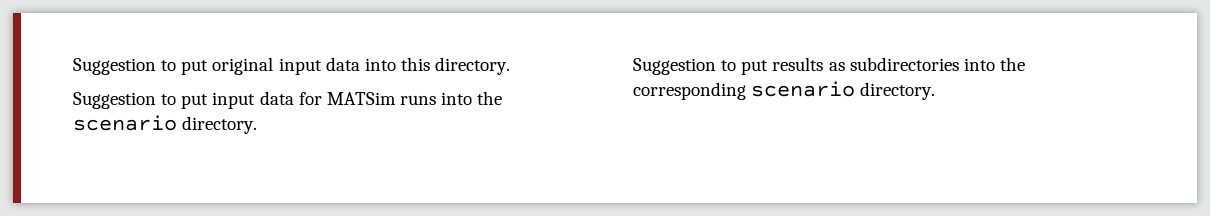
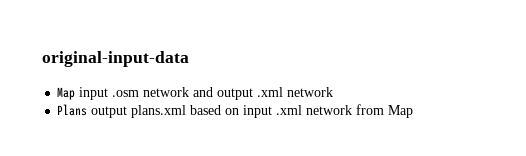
- Suggestion to put original input data into this directory.
- Suggestion to put input data for MATSim runs into the scenario directory.
- Suggestion to put results as subdirectories into the corresponding scenario directory.
+ original-input-data
+ Map input .osm network and output .xml network
+ Plans output plans.xml based on input .xml network from Map

